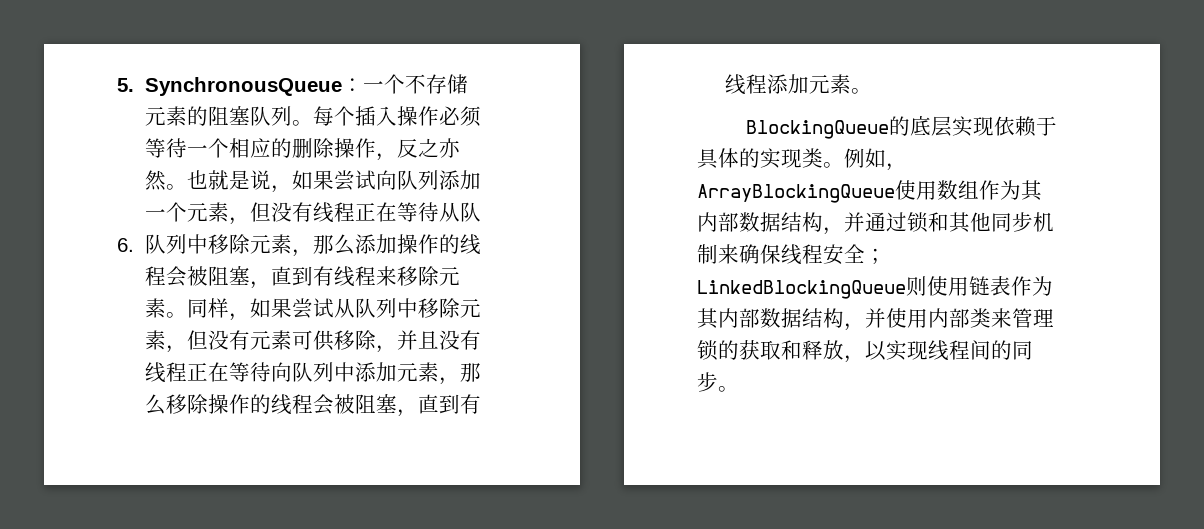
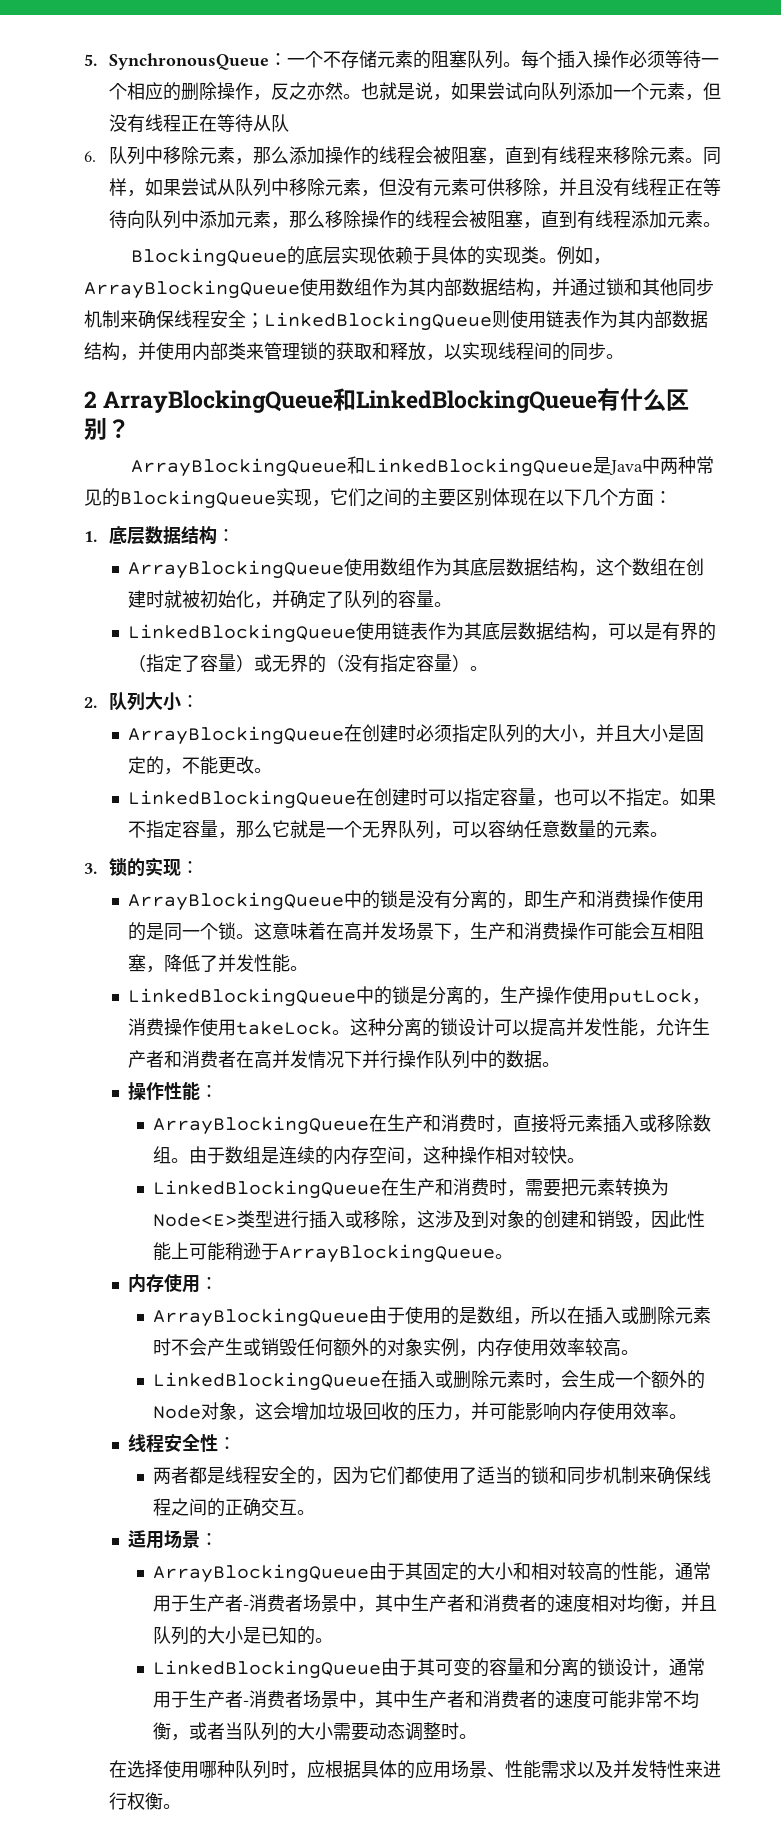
+ 2 ArrayBlockingQueue和LinkedBlockingQueue有什么区别？
+ ArrayBlockingQueue和LinkedBlockingQueue是Java中两种常见的BlockingQueue实现，它们之间的主要区别体现在以下几个方面：
+ 1.底层数据结构：
+ ArrayBlockingQueue使用数组作为其底层数据结构，这个数组在创建时就被初始化，并确定了队列的容量。
+ LinkedBlockingQueue使用链表作为其底层数据结构，可以是有界的（指定了容量）或无界的（没有指定容量）。
+ 2.队列大小：
+ ArrayBlockingQueue在创建时必须指定队列的大小，并且大小是固定的，不能更改。
+ LinkedBlockingQueue在创建时可以指定容量，也可以不指定。如果不指定容量，那么它就是一个无界队列，可以容纳任意数量的元素。
+ 3.锁的实现：
+ ArrayBlockingQueue中的锁是没有分离的，即生产和消费操作使用的是同一个锁。这意味着在高并发场景下，生产和消费操作可能会互相阻塞，降低了并发性能。
+ LinkedBlockingQueue中的锁是分离的，生产操作使用putLock，消费操作使用takeLock。这种分离的锁设计可以提高并发性能，允许生产者和消费者在高并发情况下并行操作队列中的数据。
+ 操作性能：
+ ArrayBlockingQueue在生产和消费时，直接将元素插入或移除数组。由于数组是连续的内存空间，这种操作相对较快。
+ LinkedBlockingQueue在生产和消费时，需要把元素转换为Node<E>类型进行插入或移除，这涉及到对象的创建和销毁，因此性能上可能稍逊于ArrayBlockingQueue。
+ 内存使用：
+ ArrayBlockingQueue由于使用的是数组，所以在插入或删除元素时不会产生或销毁任何额外的对象实例，内存使用效率较高。
+ LinkedBlockingQueue在插入或删除元素时，会生成一个额外的Node对象，这会增加垃圾回收的压力，并可能影响内存使用效率。
+ 线程安全性：
+ 两者都是线程安全的，因为它们都使用了适当的锁和同步机制来确保线程之间的正确交互。
+ 适用场景：
+ ArrayBlockingQueue由于其固定的大小和相对较高的性能，通常用于生产者-消费者场景中，其中生产者和消费者的速度相对均衡，并且队列的大小是已知的。
+ LinkedBlockingQueue由于其可变的容量和分离的锁设计，通常用于生产者-消费者场景中，其中生产者和消费者的速度可能非常不均衡，或者当队列的大小需要动态调整时。
+ 在选择使用哪种队列时，应根据具体的应用场景、性能需求以及并发特性来进行权衡。

